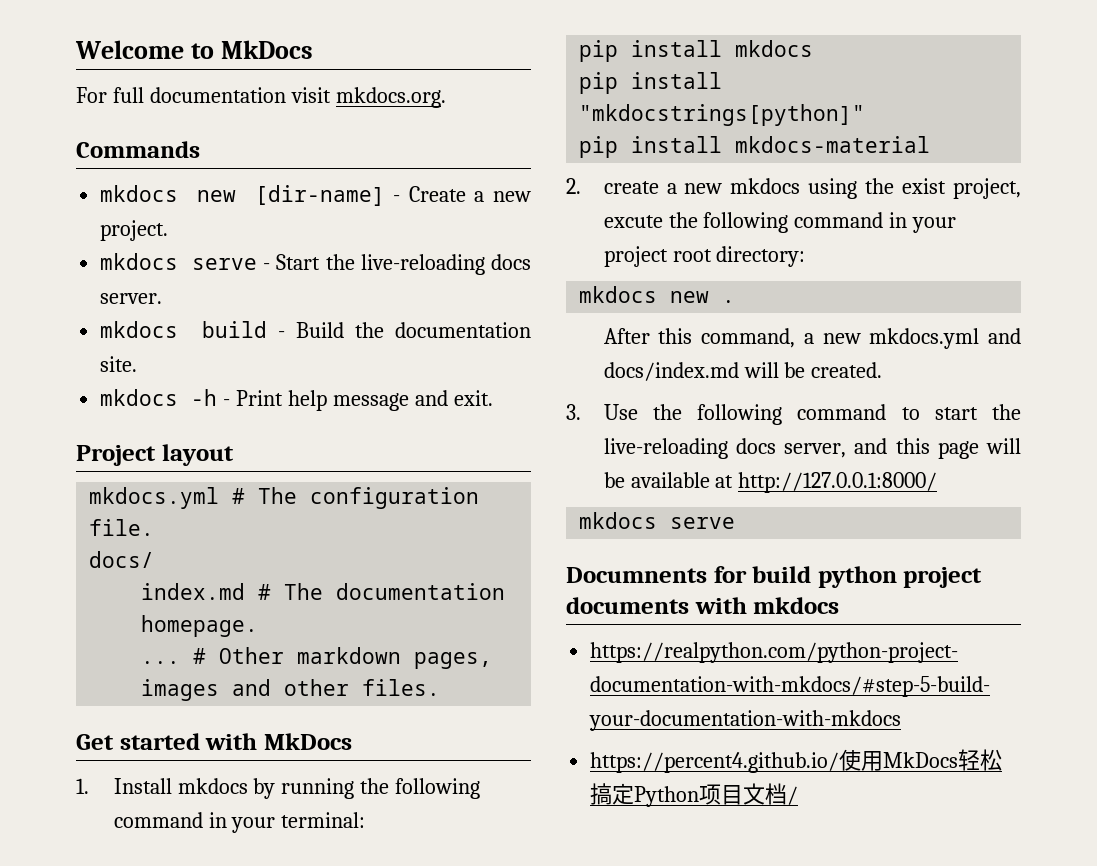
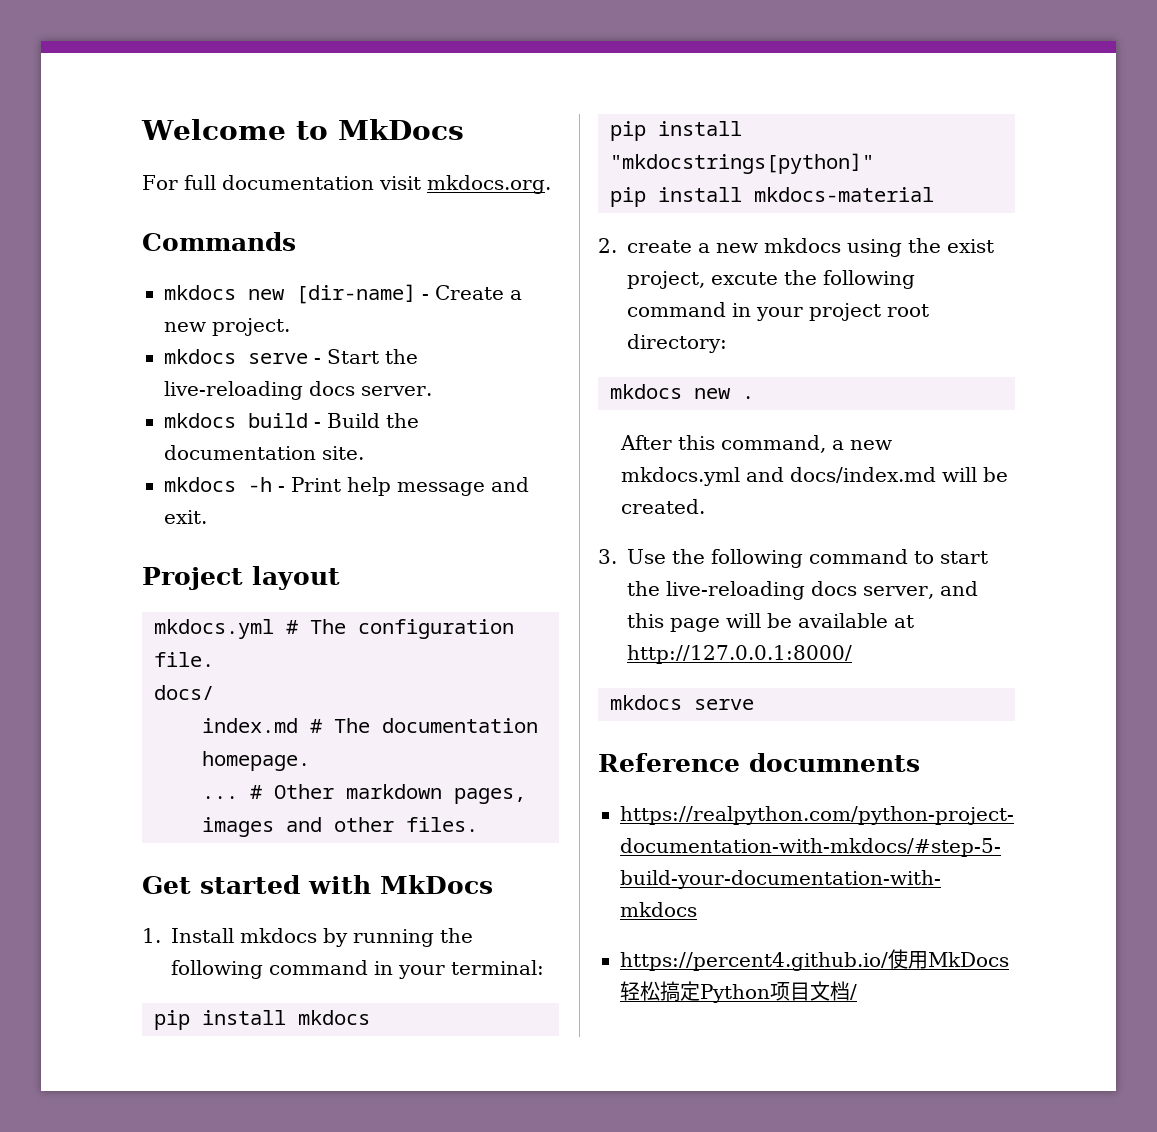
- Documnents for build python project documents with mkdocs
+ Reference documnents

